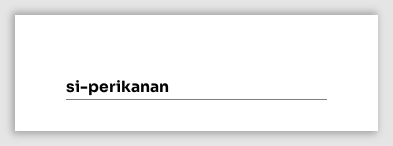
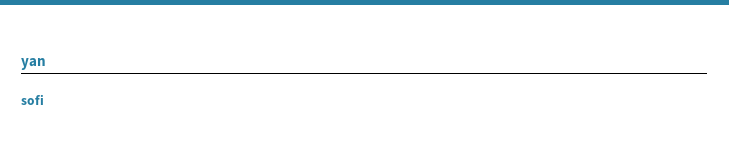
- si-perikanan
+ yan
+ sofi

